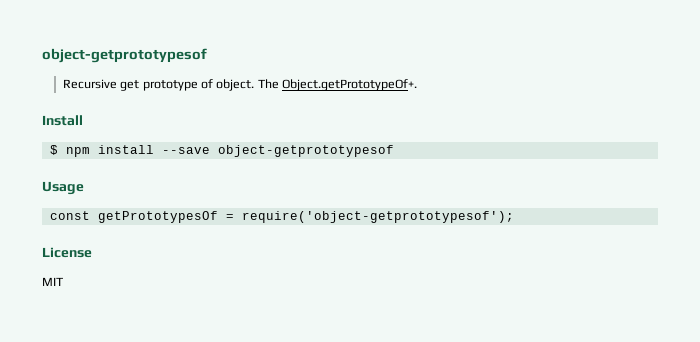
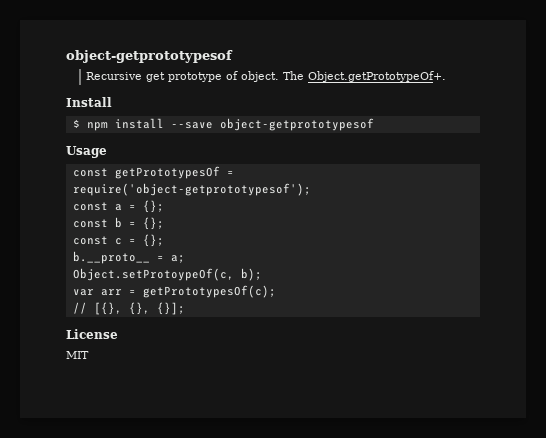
+ const a = {};
+ const b = {};
+ const c = {};
+ b.__proto__ = a;
+ Object.setProtoypeOf(c, b);
+ var arr = getPrototypesOf(c);
+ // [{}, {}, {}];

